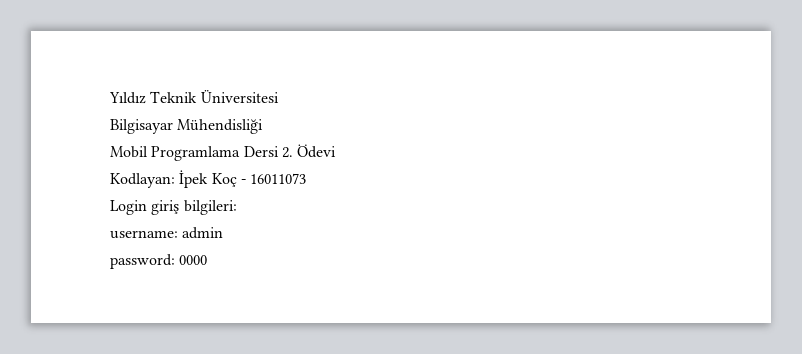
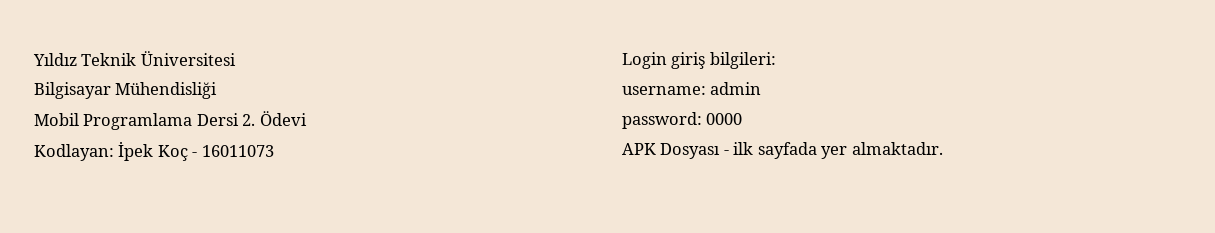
+ APK Dosyası - ilk sayfada yer almaktadır.

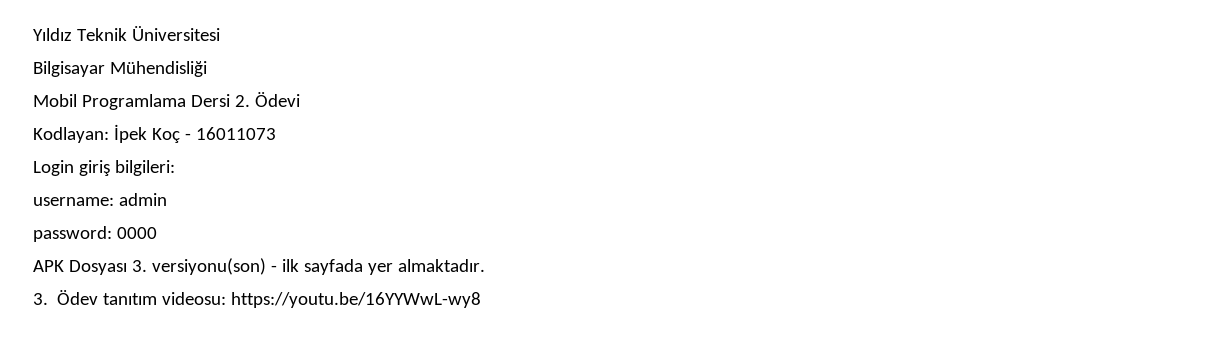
- APK Dosyası - ilk sayfada yer almaktadır.
+ APK Dosyası 3. versiyonu(son) - ilk sayfada yer almaktadır.
+ 3. Ödev tanıtım videosu: https://youtu.be/16YYWwL-wy8

